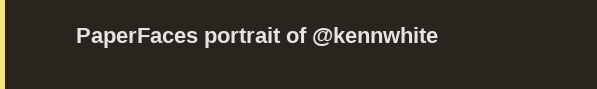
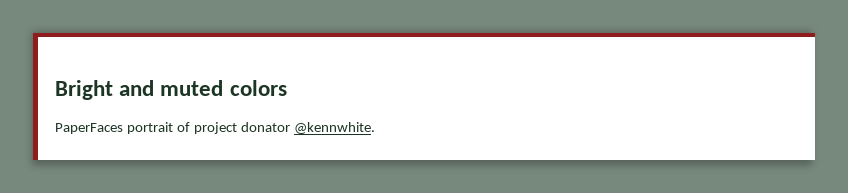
- PaperFaces portrait of @kennwhite
+ Bright and muted colors
+ PaperFaces portrait of project donator @kennwhite.

